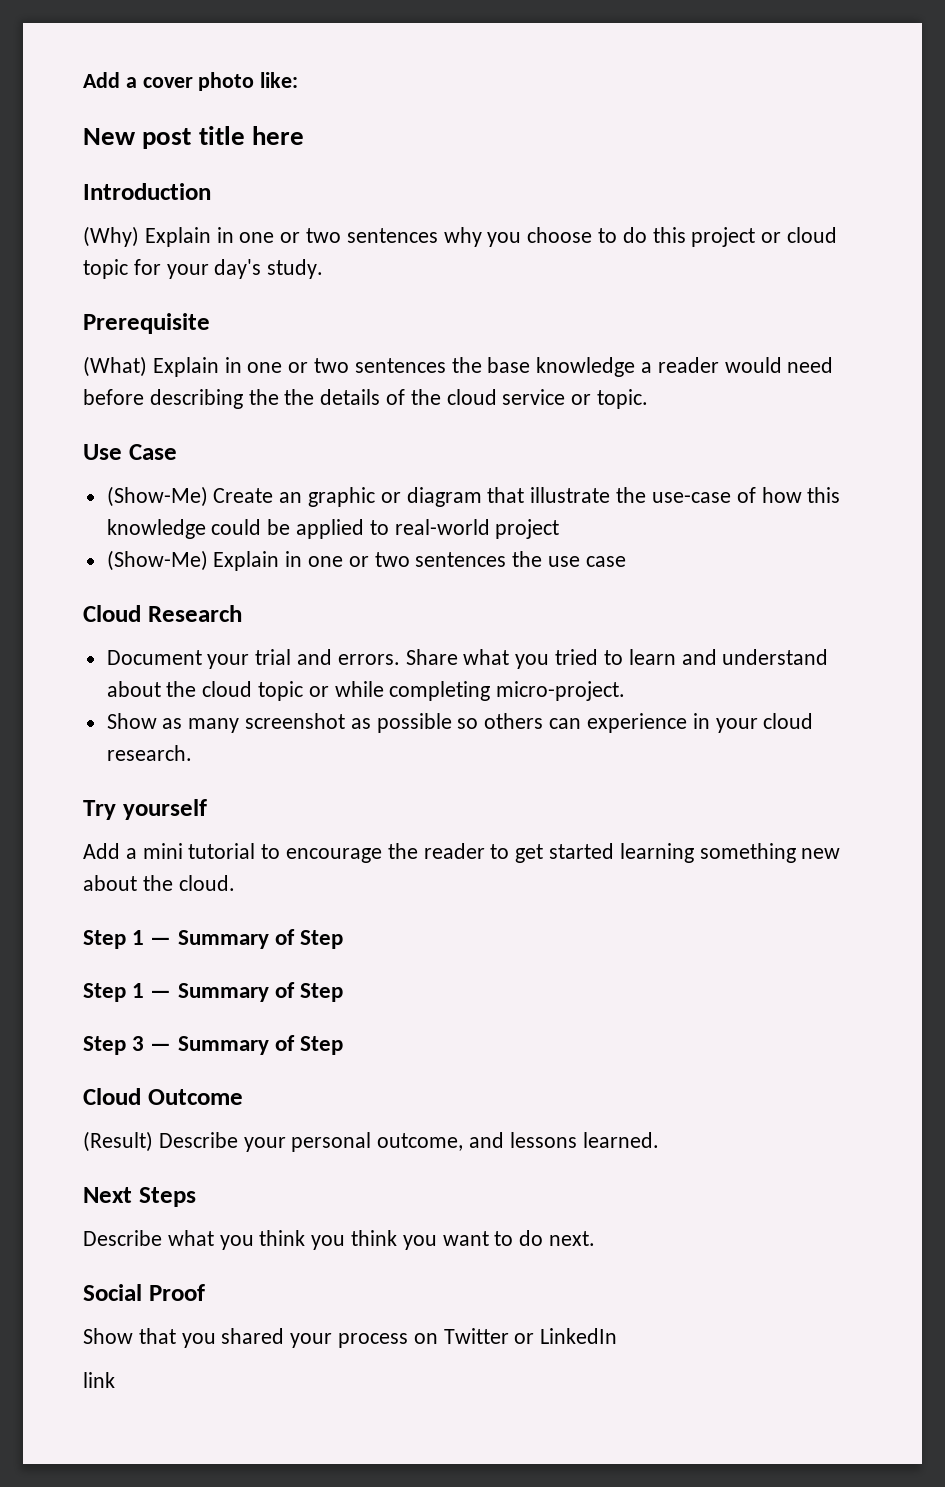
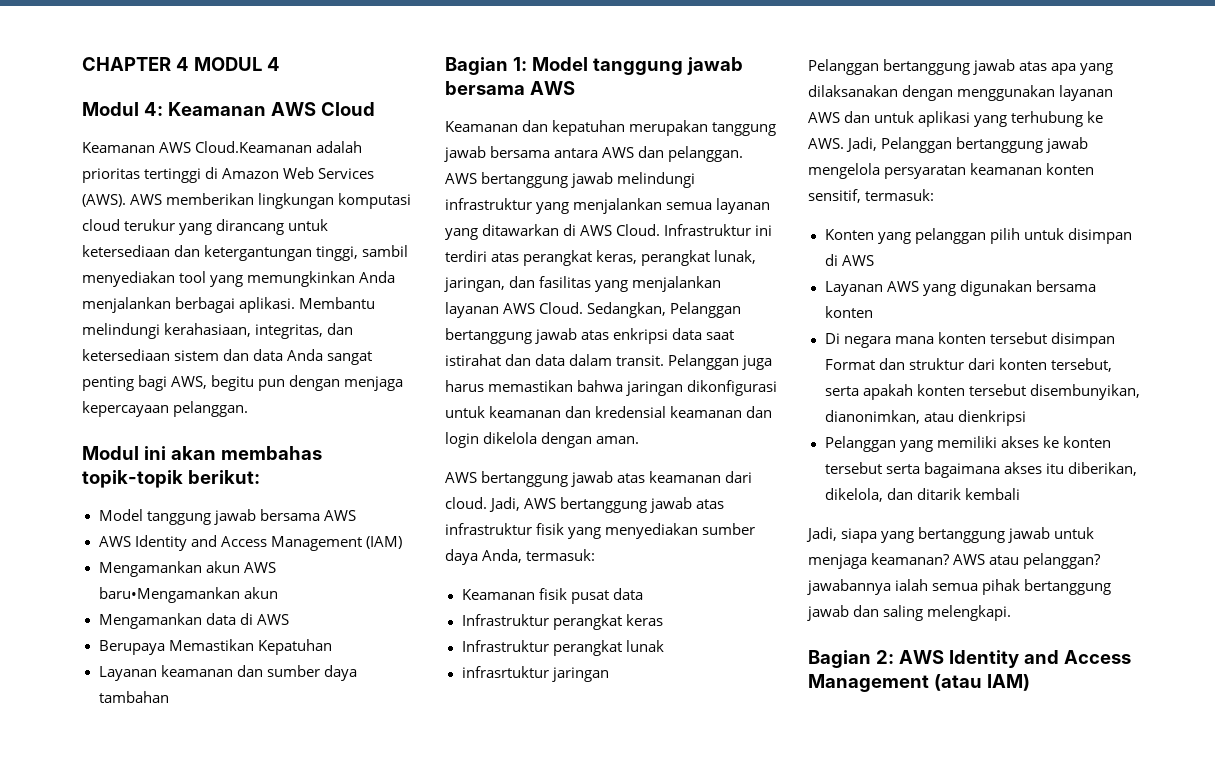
- Add a cover photo like:
- New post title here
- Introduction
- (Why) Explain in one or two sentences why you choose to do this project or cloud topic for your day's study.
- Prerequisite
- (What) Explain in one or two sentences the base knowledge a reader would need before describing the the details of the cloud service or topic.
- Use Case
- (Show-Me) Create an graphic or diagram that illustrate the use-case of how this knowledge could be applied to real-world project
- (Show-Me) Explain in one or two sentences the use case
- Cloud Research
- Document your trial and errors. Share what you tried to learn and understand about the cloud topic or while completing micro-project.
- Show as many screenshot as possible so others can experience in your cloud research.
- Try yourself
- Add a mini tutorial to encourage the reader to get started learning something new about the cloud.
- Step 1 — Summary of Step
- Step 1 — Summary of Step
- Step 3 — Summary of Step
- Cloud Outcome
- (Result) Describe your personal outcome, and lessons learned.
- Next Steps
- Describe what you think you think you want to do next.
- Social Proof
- Show that you shared your process on Twitter or LinkedIn
- link
+ CHAPTER 4 MODUL 4
+ Modul 4: Keamanan AWS Cloud
+ Keamanan AWS Cloud.Keamanan adalah prioritas tertinggi di Amazon Web Services (AWS). AWS memberikan lingkungan komputasi cloud terukur yang dirancang untuk ketersediaan dan ketergantungan tinggi, sambil menyediakan tool yang memungkinkan Anda menjalankan berbagai aplikasi. Membantu melindungi kerahasiaan, integritas, dan ketersediaan sistem dan data Anda sangat penting bagi AWS, begitu pun dengan menjaga kepercayaan pelanggan.
+ Modul ini akan membahas topik-topik berikut:
+ Model tanggung jawab bersama AWS
+ AWS Identity and Access Management (IAM)
+ Mengamankan akun AWS baru•Mengamankan akun
+ Mengamankan data di AWS
+ Berupaya Memastikan Kepatuhan
+ Layanan keamanan dan sumber daya tambahan
+ Bagian 1: Model tanggung jawab bersama AWS
+ Keamanan dan kepatuhan merupakan tanggung jawab bersama antara AWS dan pelanggan. AWS bertanggung jawab melindungi infrastruktur yang menjalankan semua layanan yang ditawarkan di AWS Cloud. Infrastruktur ini terdiri atas perangkat keras, perangkat lunak, jaringan, dan fasilitas yang menjalankan layanan AWS Cloud. Sedangkan, Pelanggan bertanggung jawab atas enkripsi data saat istirahat dan data dalam transit. Pelanggan juga harus memastikan bahwa jaringan dikonfigurasi untuk keamanan dan kredensial keamanan dan login dikelola dengan aman.
+ AWS bertanggung jawab atas keamanan dari cloud. Jadi, AWS bertanggung jawab atas infrastruktur fisik yang menyediakan sumber daya Anda, termasuk:
+ Keamanan fisik pusat data
+ Infrastruktur perangkat keras
+ Infrastruktur perangkat lunak
+ infrasrtuktur jaringan
+ Pelanggan bertanggung jawab atas apa yang dilaksanakan dengan menggunakan layanan AWS dan untuk aplikasi yang terhubung ke AWS. Jadi, Pelanggan bertanggung jawab mengelola persyaratan keamanan konten sensitif, termasuk:
+ Konten yang pelanggan pilih untuk disimpan di AWS
+ Layanan AWS yang digunakan bersama konten
+ Di negara mana konten tersebut disimpan Format dan struktur dari konten tersebut, serta apakah konten tersebut disembunyikan, dianonimkan, atau dienkripsi
+ Pelanggan yang memiliki akses ke konten tersebut serta bagaimana akses itu diberikan, dikelola, dan ditarik kembali
+ Jadi, siapa yang bertanggung jawab untuk menjaga keamanan? AWS atau pelanggan? jawabannya ialah semua pihak bertanggung jawab dan saling melengkapi.
+ Bagian 2: AWS Identity and Access Management (atau IAM)

